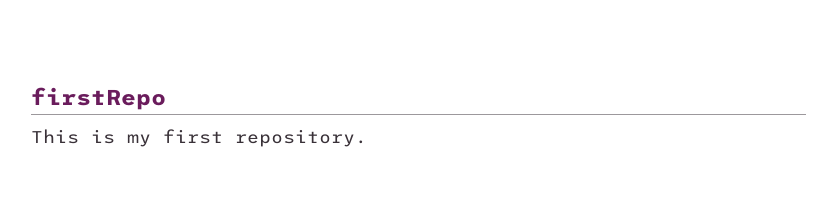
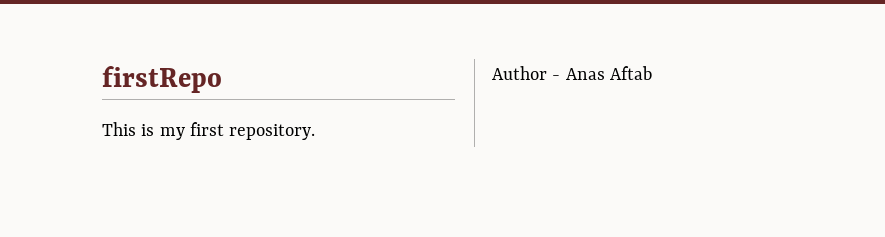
+ Author - Anas Aftab

